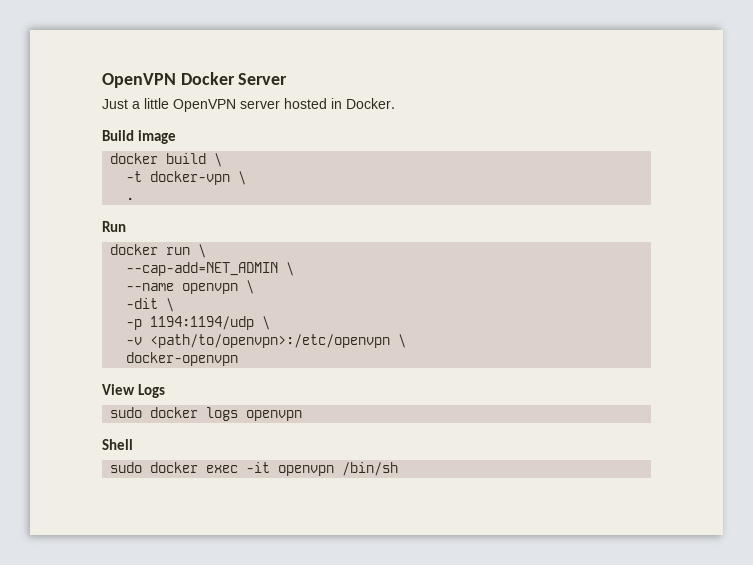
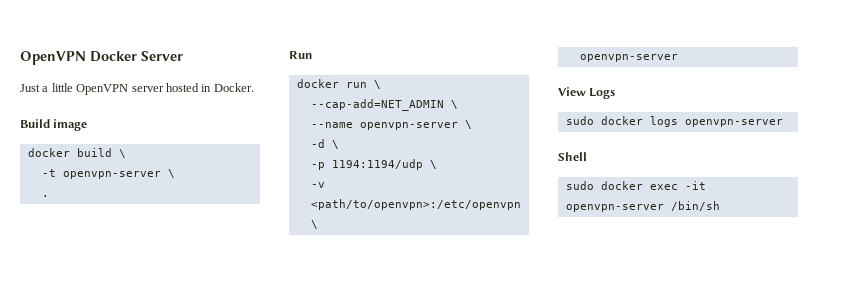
- -t docker-vpn \
+ -t openvpn-server \
- --name openvpn \
- -dit \
+ --name openvpn-server \
+ -d \
  -v <path/to/openvpn>:/etc/openvpn \
- docker-openvpn
+ openvpn-server
- sudo docker logs openvpn
+ sudo docker logs openvpn-server
- sudo docker exec -it openvpn /bin/sh
+ sudo docker exec -it openvpn-server /bin/sh

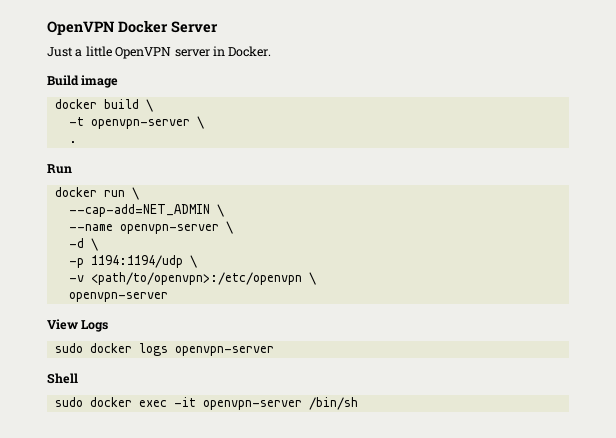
- Just a little OpenVPN server hosted in Docker.
+ Just a little OpenVPN server in Docker.

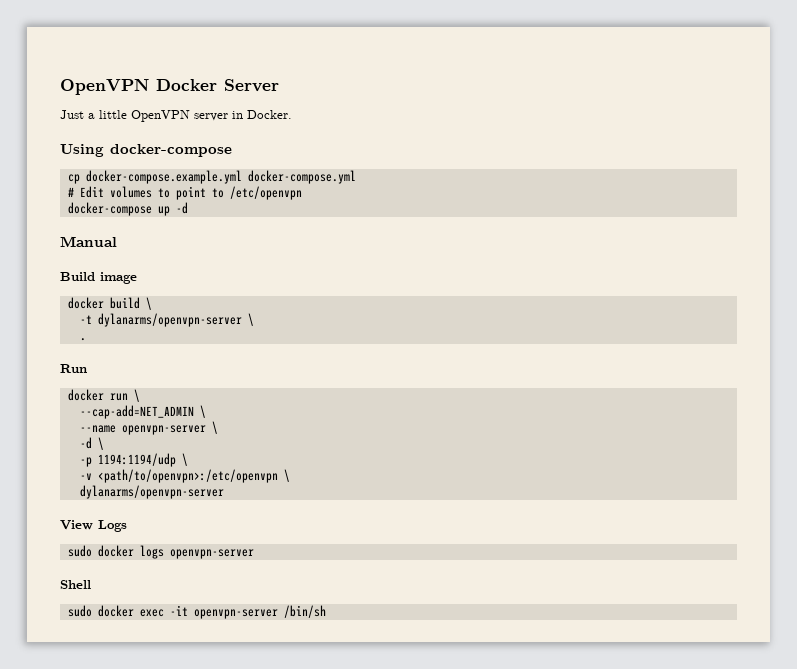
+ Using docker-compose
+ cp docker-compose.example.yml docker-compose.yml
+ # Edit volumes to point to /etc/openvpn
+ docker-compose up -d
+ Manual
- -t openvpn-server \
+ -t dylanarms/openvpn-server \
  -v <path/to/openvpn>:/etc/openvpn \
- openvpn-server
+ dylanarms/openvpn-server

